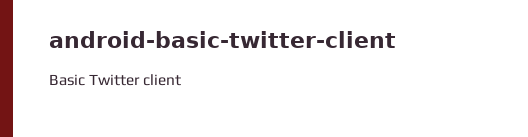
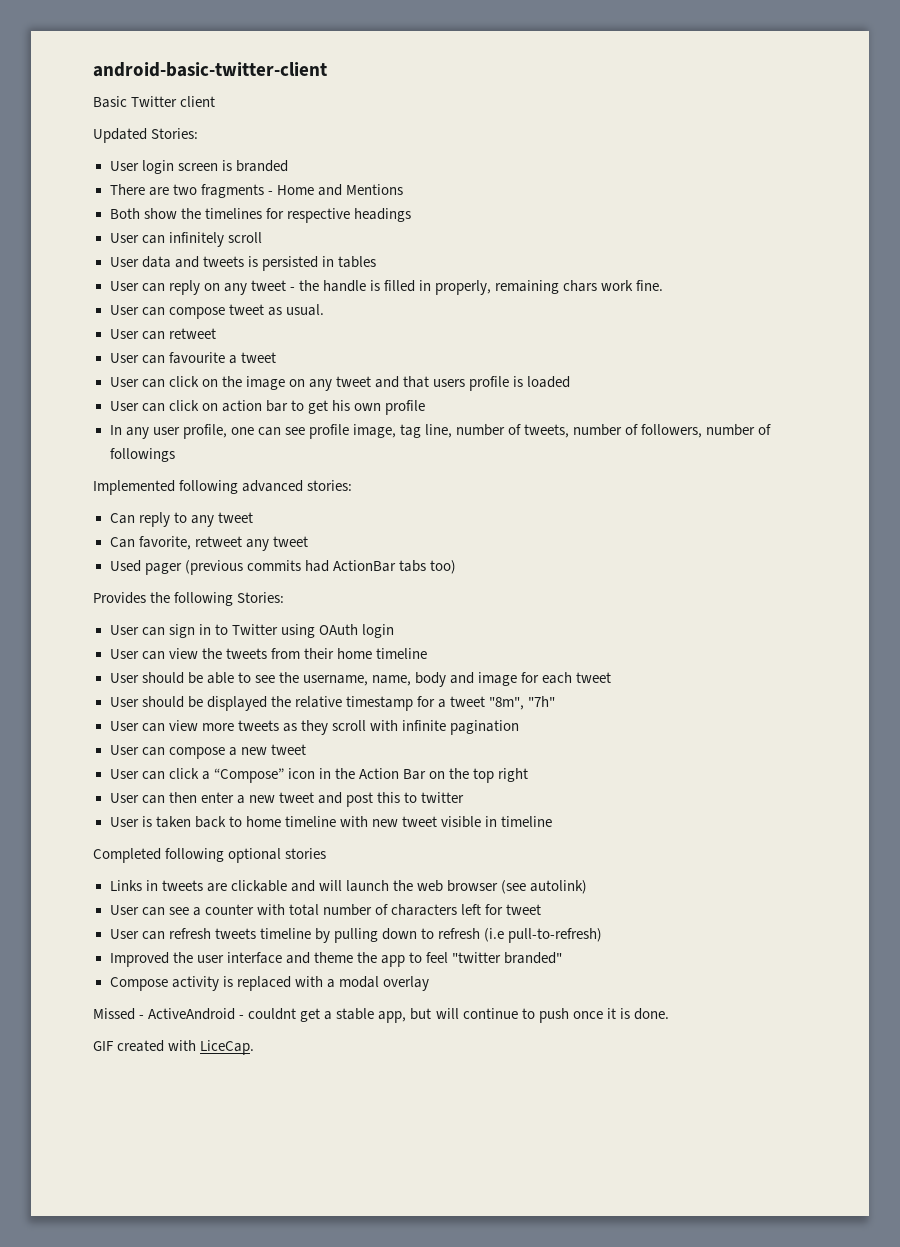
+ Updated Stories:
+ User login screen is branded
+ There are two fragments - Home and Mentions
+ Both show the timelines for respective headings
+ User can infinitely scroll
+ User data and tweets is persisted in tables
+ User can reply on any tweet - the handle is filled in properly, remaining chars work fine.
+ User can compose tweet as usual.
+ User can retweet
+ User can favourite a tweet
+ User can click on the image on any tweet and that users profile is loaded
+ User can click on action bar to get his own profile
+ In any user profile, one can see profile image, tag line, number of tweets, number of followers, number of followings
+ Implemented following advanced stories:
+ Can reply to any tweet
+ Can favorite, retweet any tweet
+ Used pager (previous commits had ActionBar tabs too)
+ Provides the following Stories:
+ User can sign in to Twitter using OAuth login
+ User can view the tweets from their home timeline
+ User should be able to see the username, name, body and image for each tweet
+ User should be displayed the relative timestamp for a tweet "8m", "7h"
+ User can view more tweets as they scroll with infinite pagination
+ User can compose a new tweet
+ User can click a “Compose” icon in the Action Bar on the top right
+ User can then enter a new tweet and post this to twitter
+ User is taken back to home timeline with new tweet visible in timeline
+ Completed following optional stories
+ Links in tweets are clickable and will launch the web browser (see autolink)
+ User can see a counter with total number of characters left for tweet
+ User can refresh tweets timeline by pulling down to refresh (i.e pull-to-refresh)
+ Improved the user interface and theme the app to feel "twitter branded"
+ Compose activity is replaced with a modal overlay
+ Missed - ActiveAndroid - couldnt get a stable app, but will continue to push once it is done.
+ GIF created with LiceCap.

